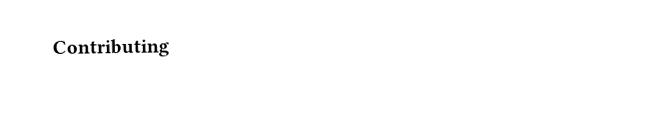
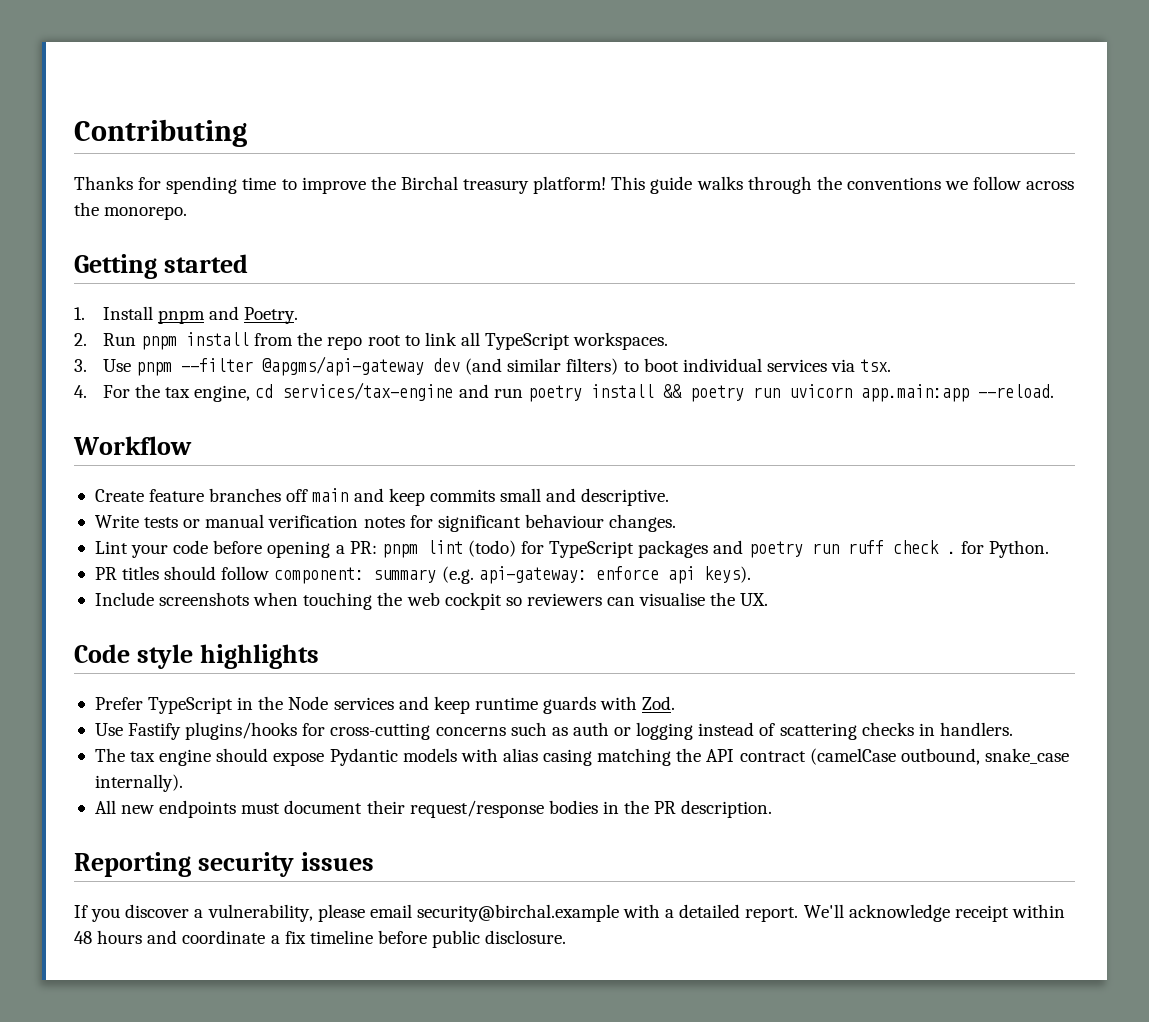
+ Thanks for spending time to improve the Birchal treasury platform! This guide walks through the conventions we follow across the monorepo.
+ Getting started
+ 1. Install pnpm and Poetry.
+ 2. Run pnpm install from the repo root to link all TypeScript workspaces.
+ 3. Use pnpm --filter @apgms/api-gateway dev (and similar filters) to boot individual services via tsx.
+ 4. For the tax engine, cd services/tax-engine and run poetry install && poetry run uvicorn app.main:app --reload.
+ Workflow
+ Create feature branches off main and keep commits small and descriptive.
+ Write tests or manual verification notes for significant behaviour changes.
+ Lint your code before opening a PR: pnpm lint (todo) for TypeScript packages and poetry run ruff check . for Python.
+ PR titles should follow component: summary (e.g. api-gateway: enforce api keys).
+ Include screenshots when touching the web cockpit so reviewers can visualise the UX.
+ Code style highlights
+ Prefer TypeScript in the Node services and keep runtime guards with Zod.
+ Use Fastify plugins/hooks for cross-cutting concerns such as auth or logging instead of scattering checks in handlers.
+ The tax engine should expose Pydantic models with alias casing matching the API contract (camelCase outbound, snake_case internally).
+ All new endpoints must document their request/response bodies in the PR description.
+ Reporting security issues
+ If you discover a vulnerability, please email security@birchal.example with a detailed report. We'll acknowledge receipt within 48 hours and coordinate a fix timeline before public disclosure.

